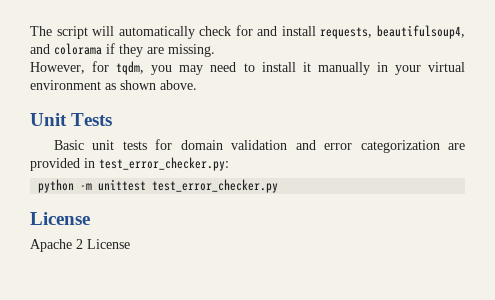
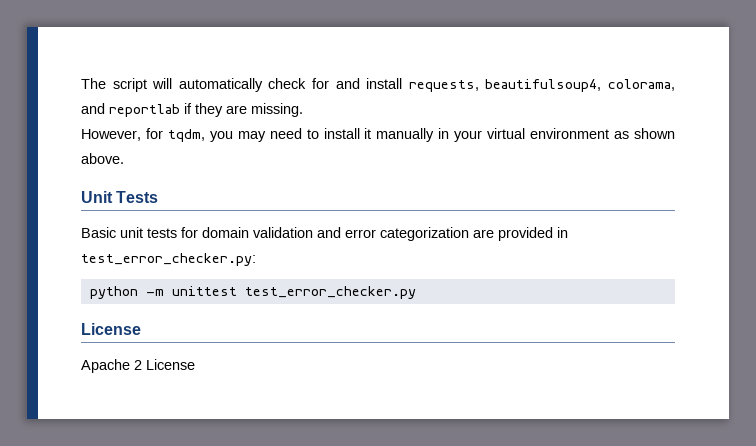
- The script will automatically check for and install requests, beautifulsoup4, and colorama if they are missing.
+ The script will automatically check for and install requests, beautifulsoup4, colorama, and reportlab if they are missing.

